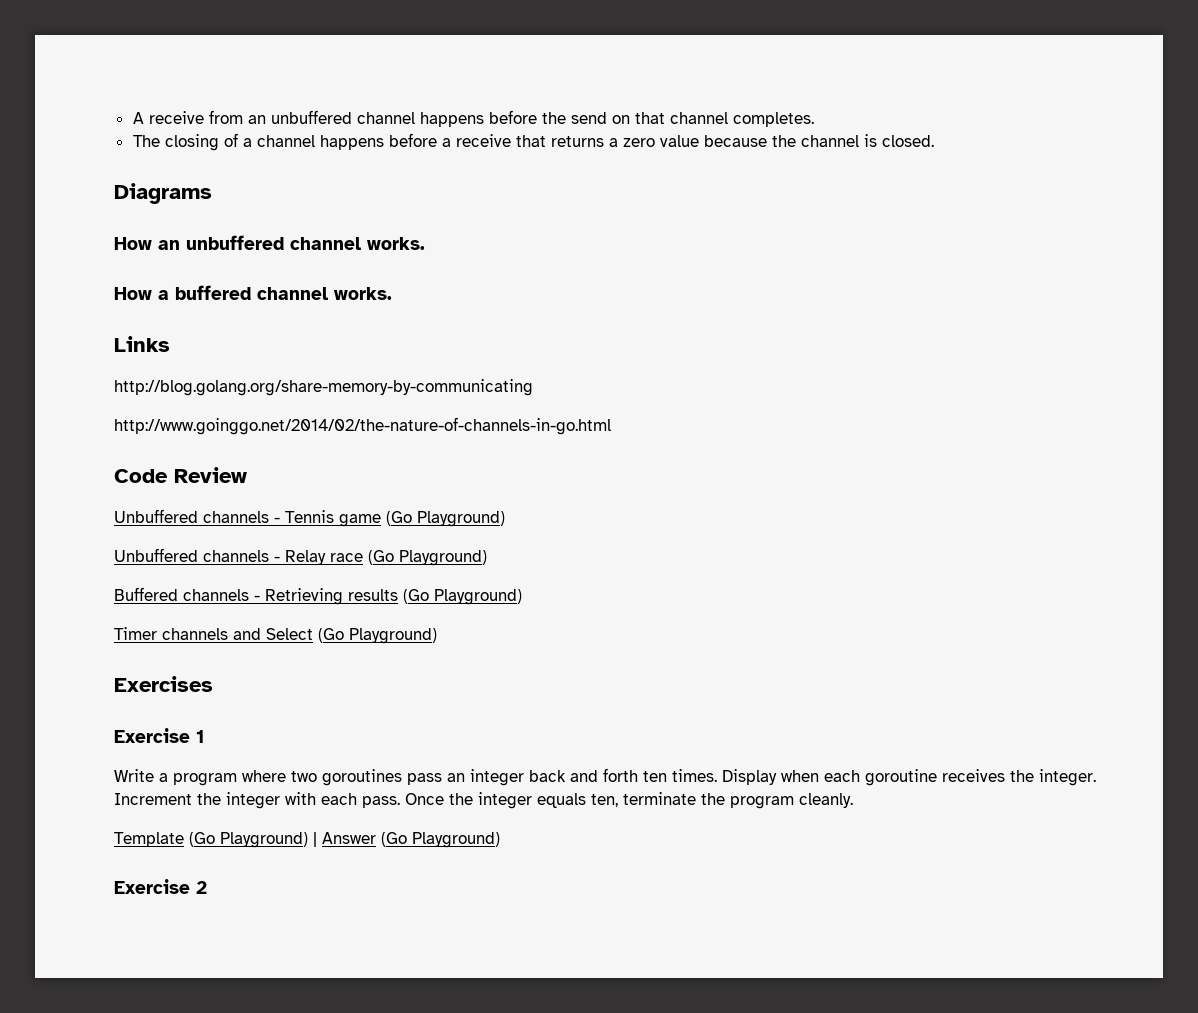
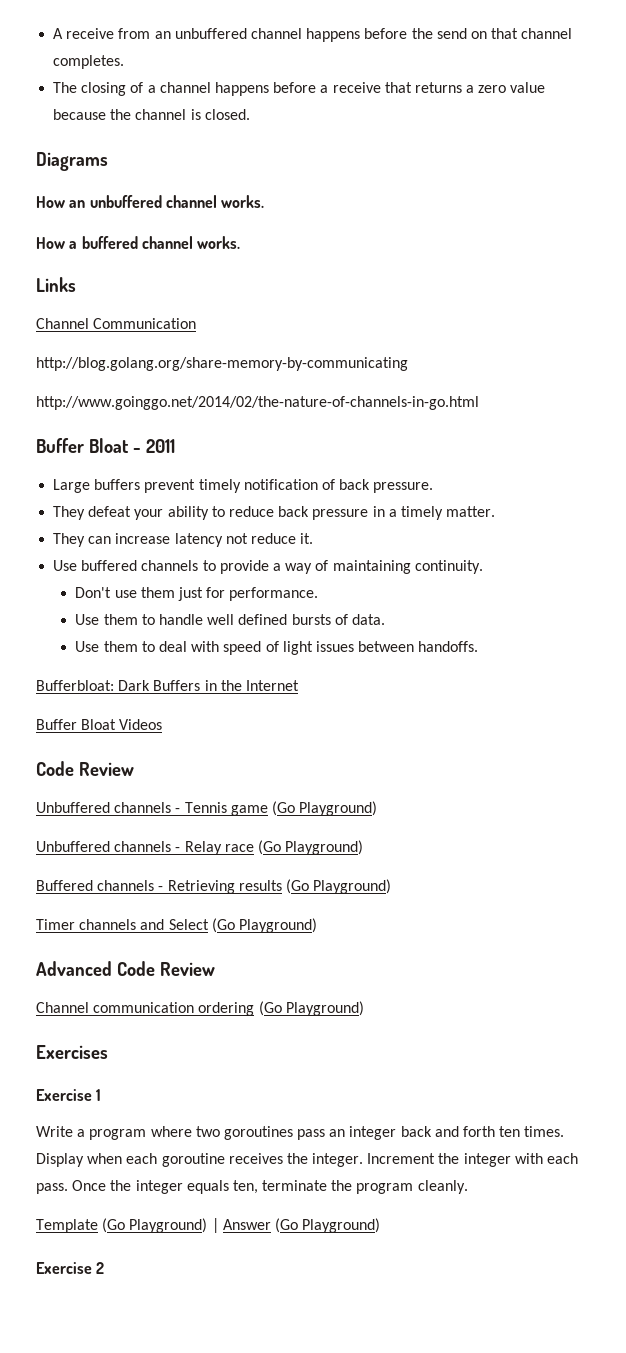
+ Channel Communication
+ Buffer Bloat - 2011
+ Large buffers prevent timely notification of back pressure.
+ They defeat your ability to reduce back pressure in a timely matter.
+ They can increase latency not reduce it.
+ Use buffered channels to provide a way of maintaining continuity.
+ Don't use them just for performance.
+ Use them to handle well defined bursts of data.
+ Use them to deal with speed of light issues between handoffs.
+ Bufferbloat: Dark Buffers in the Internet
+ Buffer Bloat Videos
+ Advanced Code Review
+ Channel communication ordering (Go Playground)

